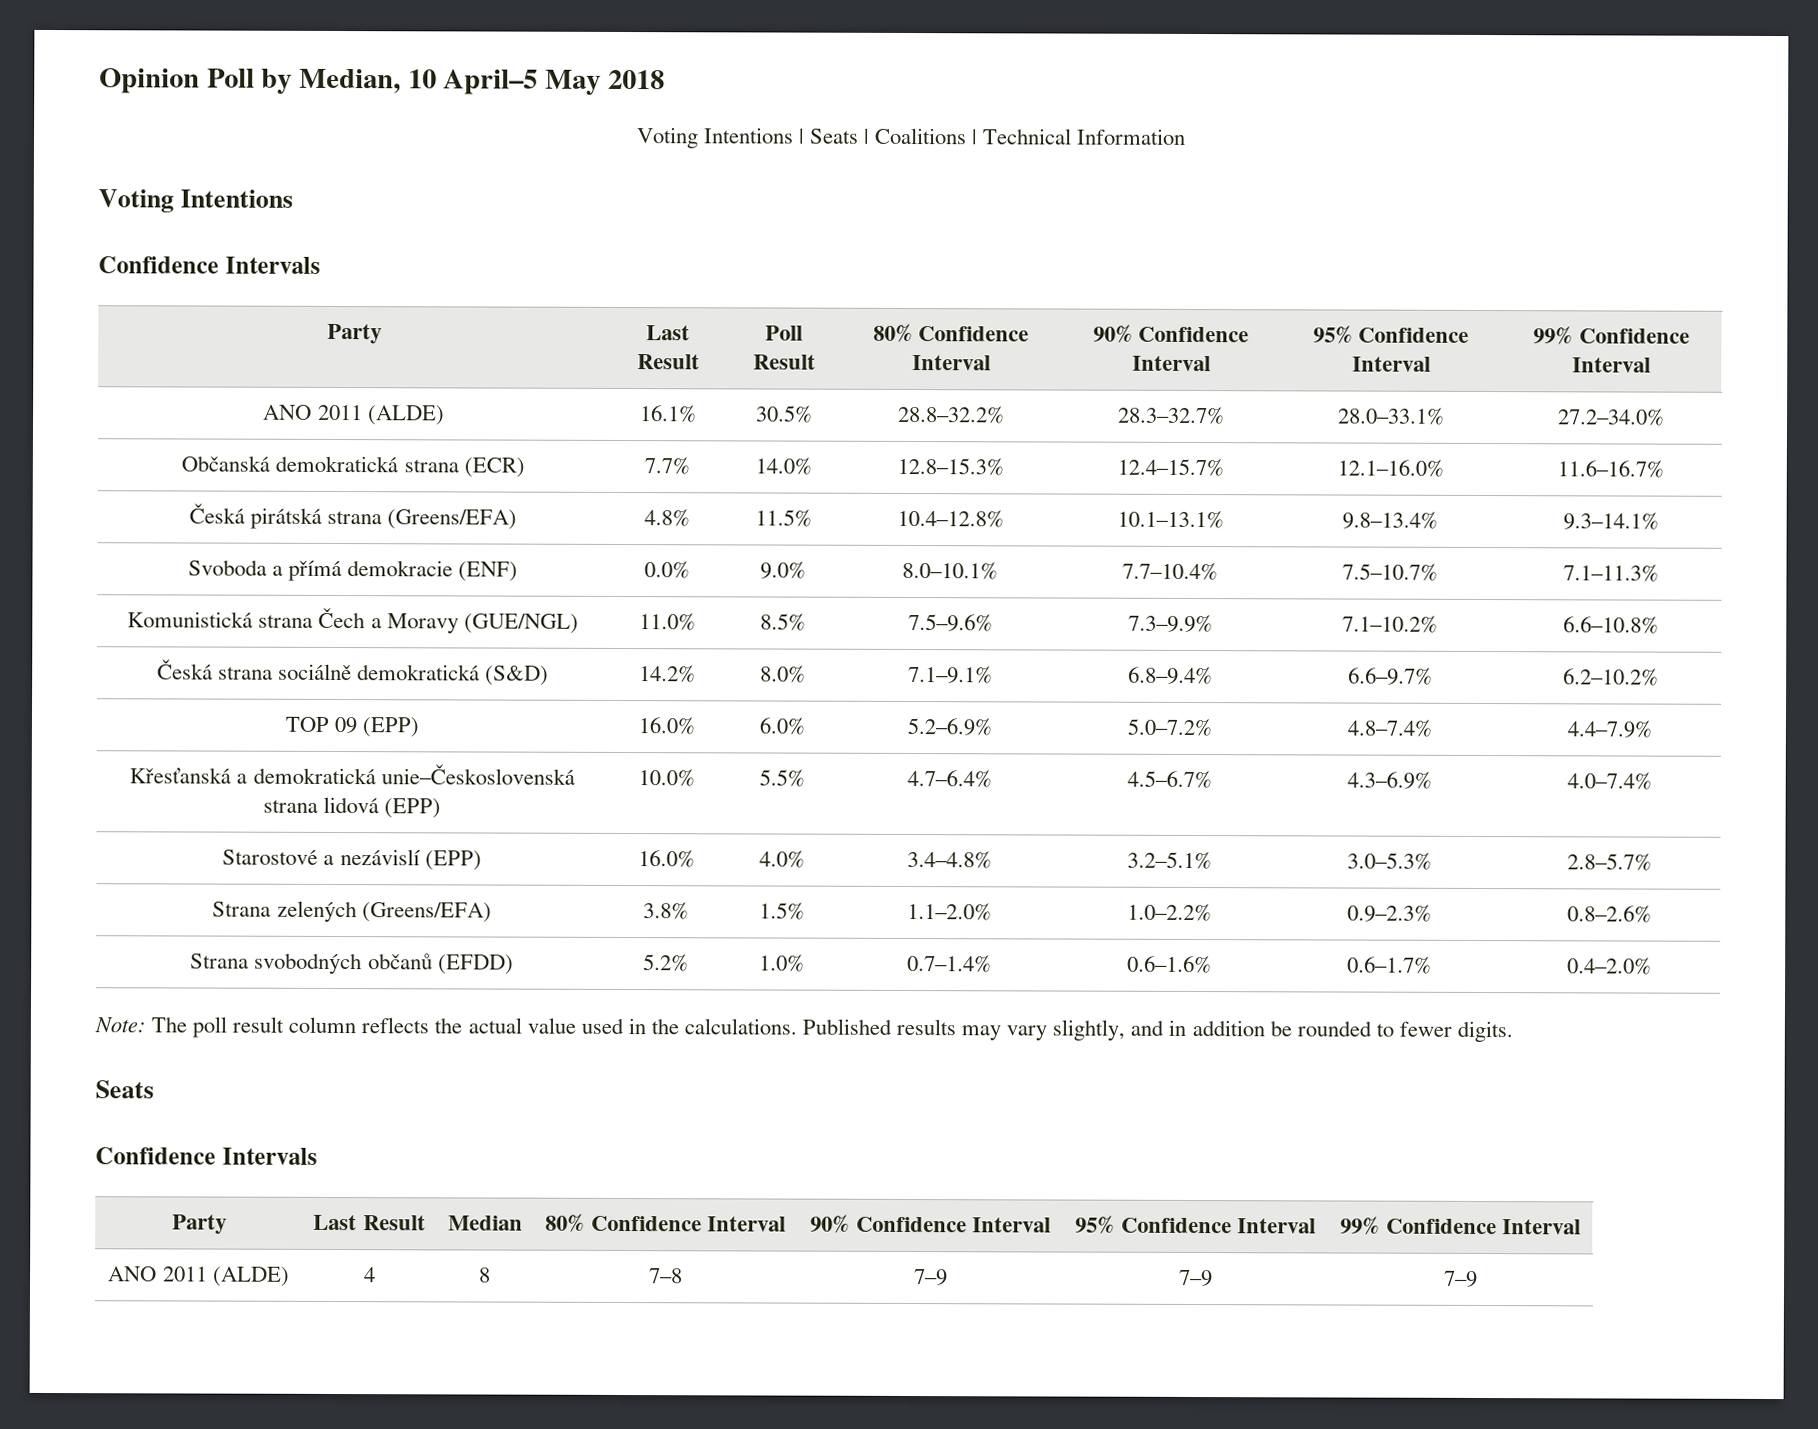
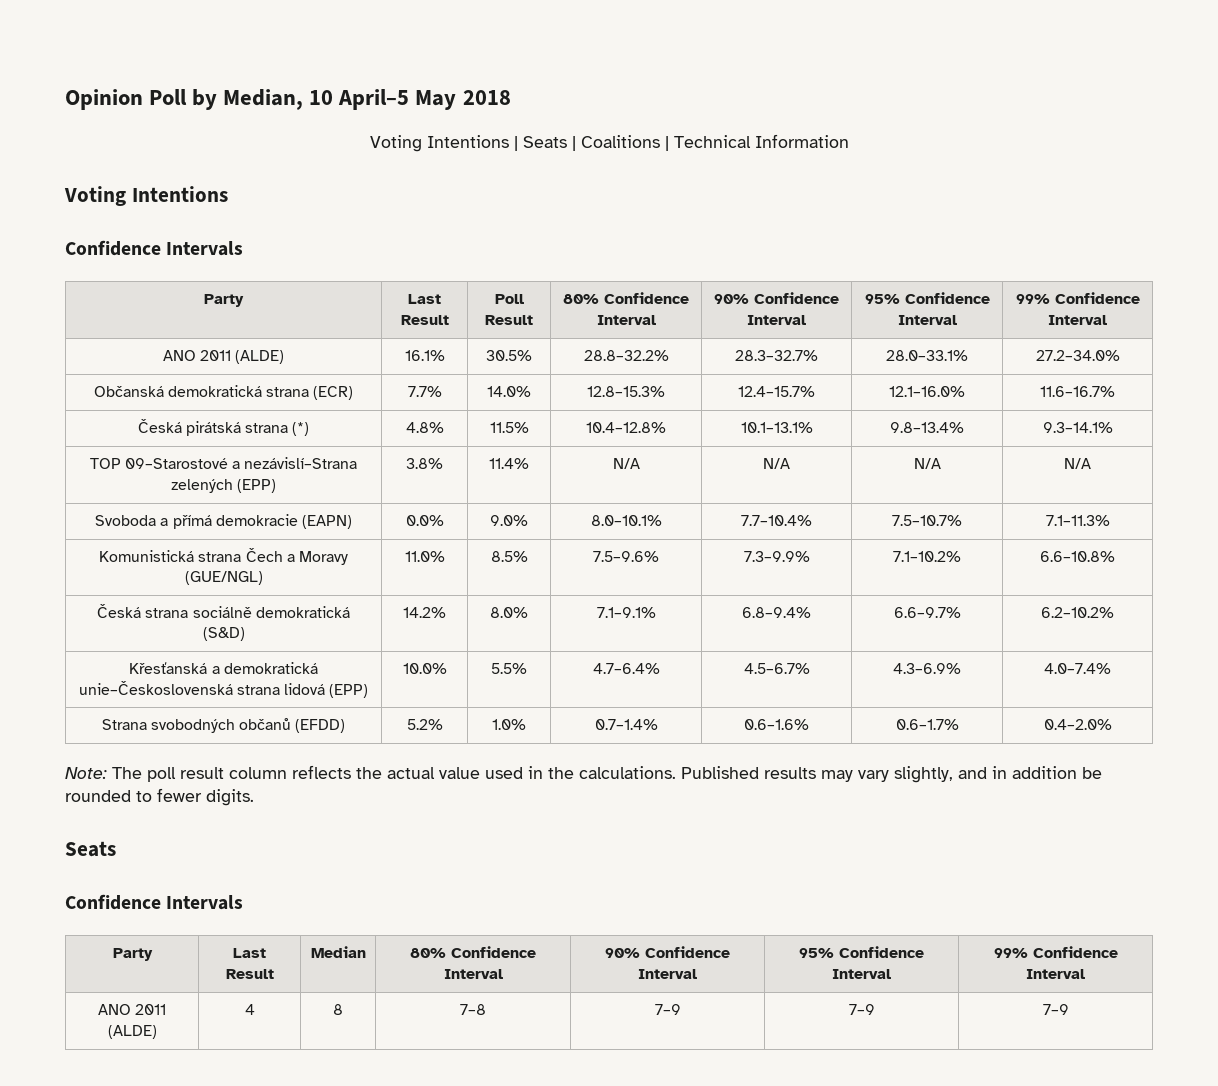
- Česká pirátská strana (Greens/EFA) | 4.8% | 11.5% | 10.4–12.8% | 10.1–13.1% | 9.8–13.4% | 9.3–14.1%
+ Česká pirátská strana (*) | 4.8% | 11.5% | 10.4–12.8% | 10.1–13.1% | 9.8–13.4% | 9.3–14.1%
+ TOP 09–Starostové a nezávislí–Strana zelených (EPP) | 3.8% | 11.4% | N/A | N/A | N/A | N/A
- Svoboda a přímá demokracie (ENF) | 0.0% | 9.0% | 8.0–10.1% | 7.7–10.4% | 7.5–10.7% | 7.1–11.3%
+ Svoboda a přímá demokracie (EAPN) | 0.0% | 9.0% | 8.0–10.1% | 7.7–10.4% | 7.5–10.7% | 7.1–11.3%
- TOP 09 (EPP) | 16.0% | 6.0% | 5.2–6.9% | 5.0–7.2% | 4.8–7.4% | 4.4–7.9%
- Starostové a nezávislí (EPP) | 16.0% | 4.0% | 3.4–4.8% | 3.2–5.1% | 3.0–5.3% | 2.8–5.7%
- Strana zelených (Greens/EFA) | 3.8% | 1.5% | 1.1–2.0% | 1.0–2.2% | 0.9–2.3% | 0.8–2.6%

